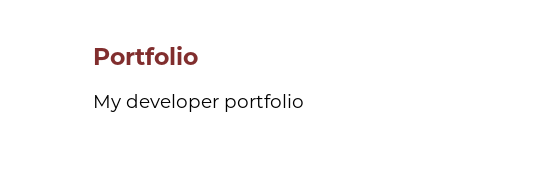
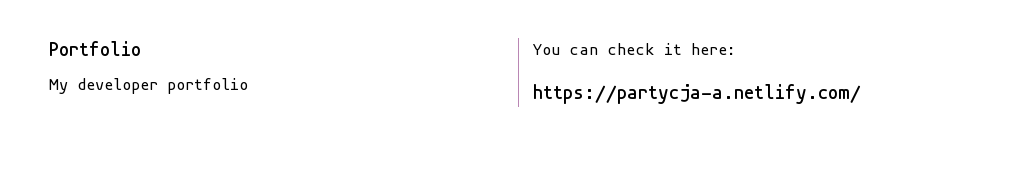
+ You can check it here:
+ https://partycja-a.netlify.com/

